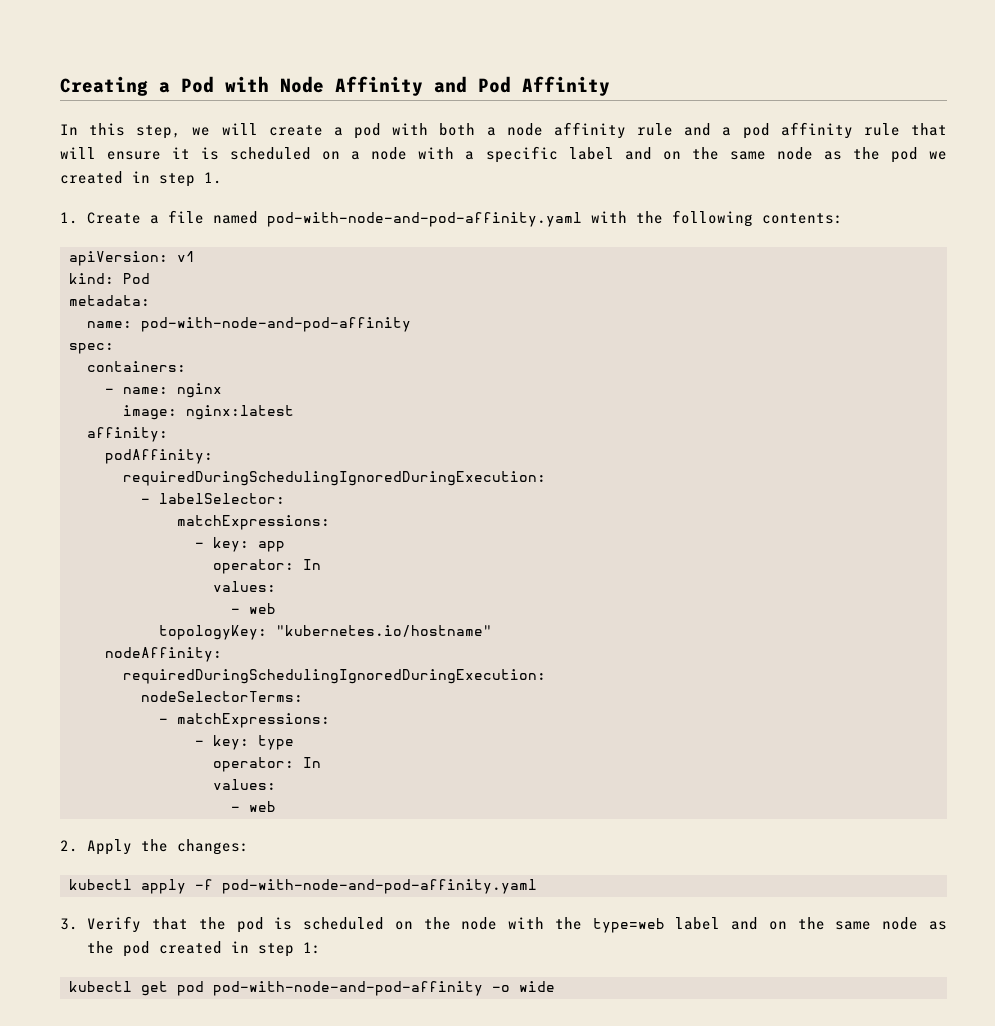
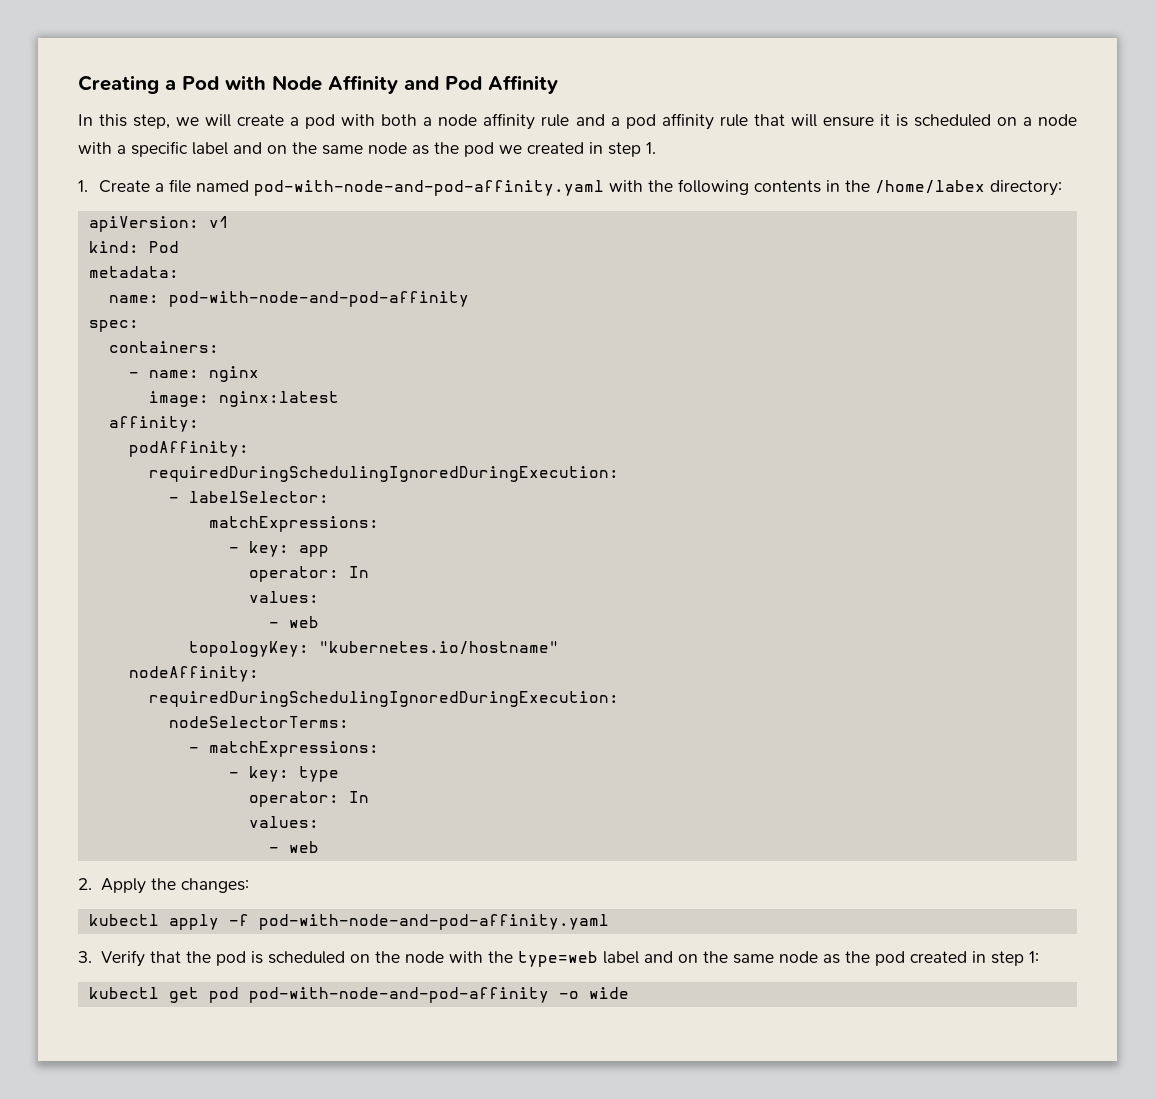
- 1. Create a file named pod-with-node-and-pod-affinity.yaml with the following contents:
+ 1. Create a file named pod-with-node-and-pod-affinity.yaml with the following contents in the /home/labex directory:

